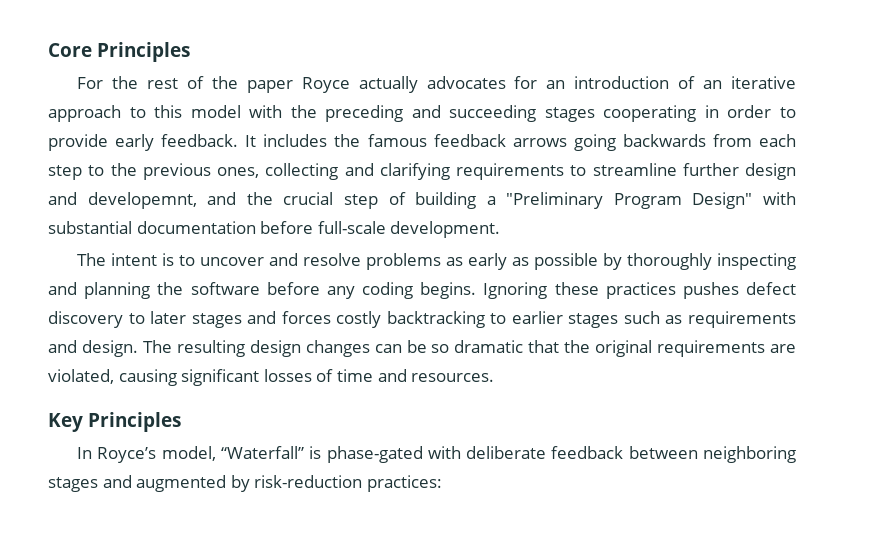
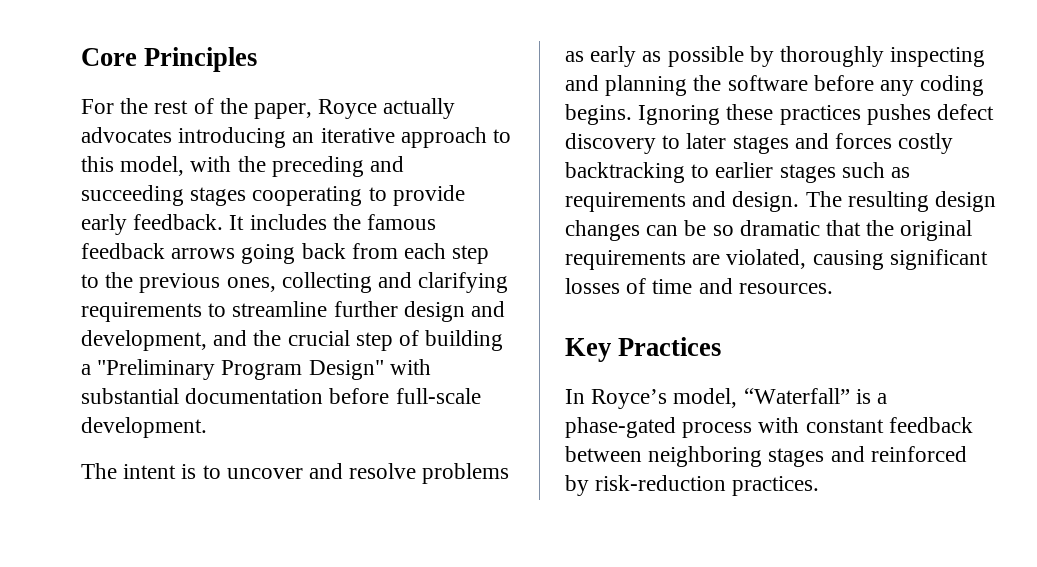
- For the rest of the paper Royce actually advocates for an introduction of an iterative approach to this model with the preceding and succeeding stages cooperating in order to provide early feedback.
+ For the rest of the paper, Royce actually advocates introducing an iterative approach to this model, with the preceding and succeeding stages cooperating to provide early feedback.
- It includes the famous feedback arrows going backwards from each step to the previous ones, collecting and clarifying requirements to streamline further design and developemnt, and the crucial step of building a "Preliminary Program Design" with substantial documentation before full-scale development.
+ It includes the famous feedback arrows going back from each step to the previous ones, collecting and clarifying requirements to streamline further design and development, and the crucial step of building a "Preliminary Program Design" with substantial documentation before full-scale development.
- Key Principles
+ Key Practices
- In Royce’s model, “Waterfall” is phase-gated with deliberate feedback between neighboring stages and augmented by risk‑reduction practices:
+ In Royce’s model, “Waterfall” is a phase‑gated process with constant feedback between neighboring stages and reinforced by risk‑reduction practices.

